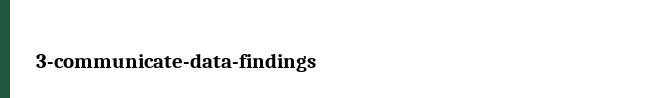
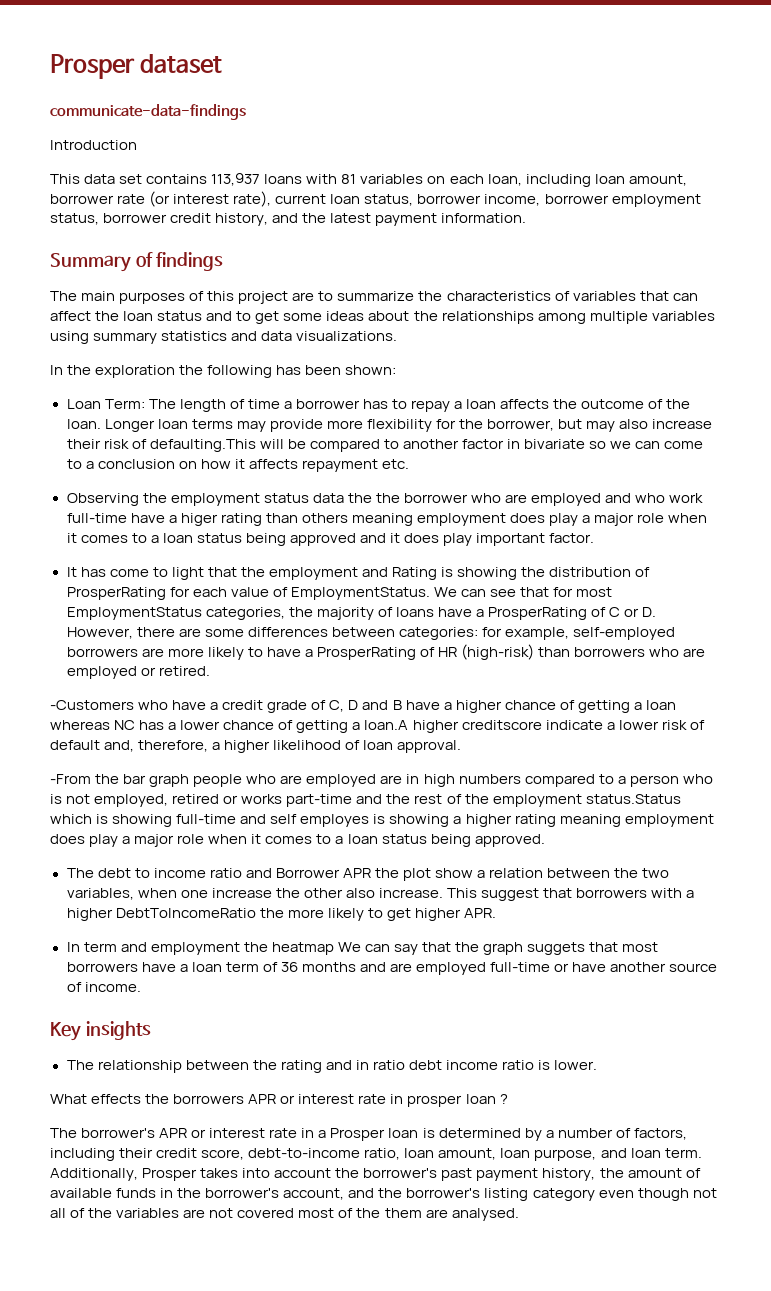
- 3-communicate-data-findings
+ Prosper dataset
+ communicate-data-findings
+ Introduction
+ This data set contains 113,937 loans with 81 variables on each loan, including loan amount, borrower rate (or interest rate), current loan status, borrower income, borrower employment status, borrower credit history, and the latest payment information.
+ Summary of findings
+ The main purposes of this project are to summarize the characteristics of variables that can affect the loan status and to get some ideas about the relationships among multiple variables using summary statistics and data visualizations.
+ In the exploration the following has been shown:
+ Loan Term: The length of time a borrower has to repay a loan affects the outcome of the loan. Longer loan terms may provide more flexibility for the borrower, but may also increase their risk of defaulting.This will be compared to another factor in bivariate so we can come to a conclusion on how it affects repayment etc.
+ Observing the employment status data the the borrower who are employed and who work full-time have a higer rating than others meaning employment does play a major role when it comes to a loan status being approved and it does play important factor.
+ It has come to light that the employment and Rating is showing the distribution of ProsperRating for each value of EmploymentStatus. We can see that for most EmploymentStatus categories, the majority of loans have a ProsperRating of C or D. However, there are some differences between categories: for example, self-employed borrowers are more likely to have a ProsperRating of HR (high-risk) than borrowers who are employed or retired.
+ -Customers who have a credit grade of C, D and B have a higher chance of getting a loan whereas NC has a lower chance of getting a loan.A higher creditscore indicate a lower risk of default and, therefore, a higher likelihood of loan approval.
+ -From the bar graph people who are employed are in high numbers compared to a person who is not employed, retired or works part-time and the rest of the employment status.Status which is showing full-time and self employes is showing a higher rating meaning employment does play a major role when it comes to a loan status being approved.
+ The debt to income ratio and Borrower APR the plot show a relation between the two variables, when one increase the other also increase. This suggest that borrowers with a higher DebtToIncomeRatio the more likely to get higher APR.
+ In term and employment the heatmap We can say that the graph suggets that most borrowers have a loan term of 36 months and are employed full-time or have another source of income.
+ Key insights
+ The relationship between the rating and in ratio debt income ratio is lower.
+ What effects the borrowers APR or interest rate in prosper loan ?
+ The borrower's APR or interest rate in a Prosper loan is determined by a number of factors, including their credit score, debt-to-income ratio, loan amount, loan purpose, and loan term. Additionally, Prosper takes into account the borrower's past payment history, the amount of available funds in the borrower's account, and the borrower's listing category even though not all of the variables are not covered most of the them are analysed.

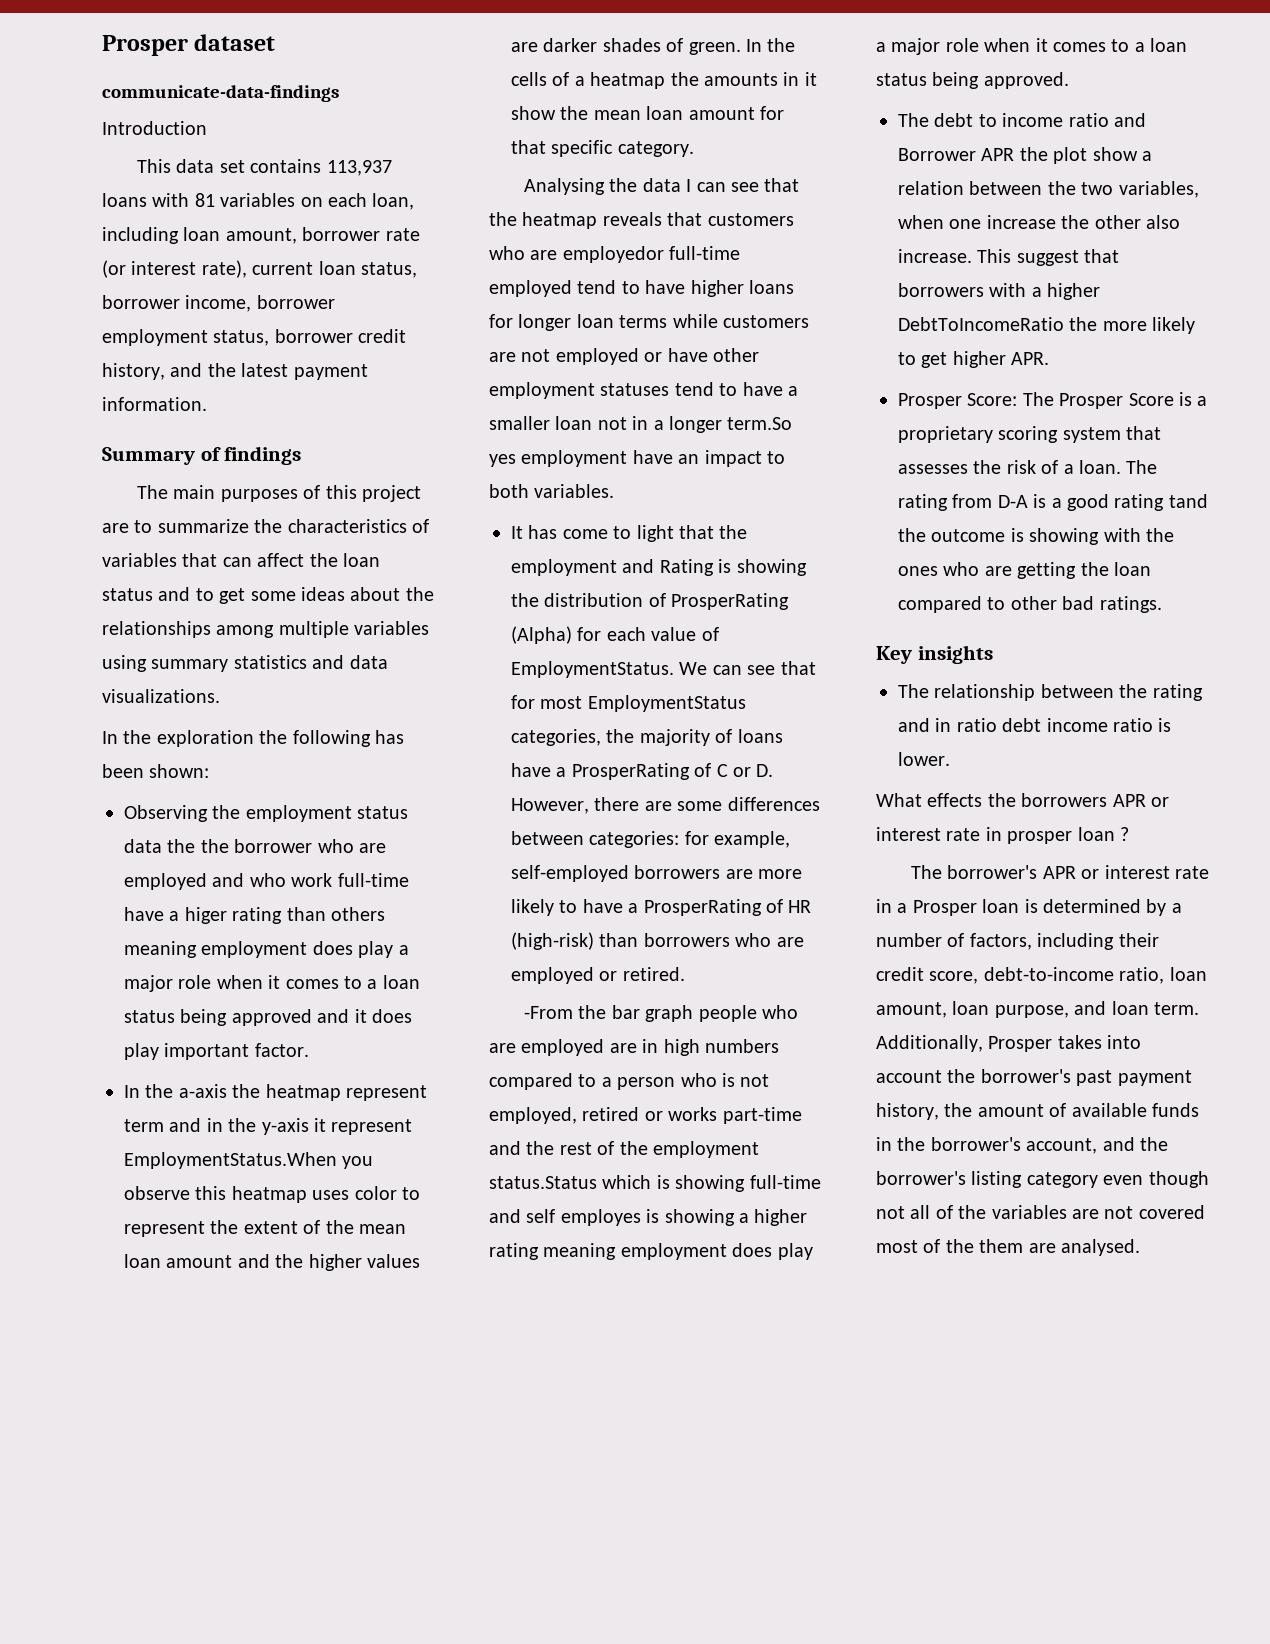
- Loan Term: The length of time a borrower has to repay a loan affects the outcome of the loan. Longer loan terms may provide more flexibility for the borrower, but may also increase their risk of defaulting.This will be compared to another factor in bivariate so we can come to a conclusion on how it affects repayment etc.
+ In the a-axis the heatmap represent term and in the y-axis it represent EmploymentStatus.When you observe this heatmap uses color to represent the extent of the mean loan amount and the higher values are darker shades of green. In the cells of a heatmap the amounts in it show the mean loan amount for that specific category.
+ Analysing the data I can see that the heatmap reveals that customers who are employedor full-time employed tend to have higher loans for longer loan terms while customers are not employed or have other employment statuses tend to have a smaller loan not in a longer term.So yes employment have an impact to both variables.
- It has come to light that the employment and Rating is showing the distribution of ProsperRating for each value of EmploymentStatus.
+ It has come to light that the employment and Rating is showing the distribution of ProsperRating (Alpha) for each value of EmploymentStatus.
- -Customers who have a credit grade of C, D and B have a higher chance of getting a loan whereas NC has a lower chance of getting a loan.A higher creditscore indicate a lower risk of default and, therefore, a higher likelihood of loan approval.
- In term and employment the heatmap We can say that the graph suggets that most borrowers have a loan term of 36 months and are employed full-time or have another source of income.
+ Prosper Score: The Prosper Score is a proprietary scoring system that assesses the risk of a loan. The rating from D-A is a good rating tand the outcome is showing with the ones who are getting the loan compared to other bad ratings.

